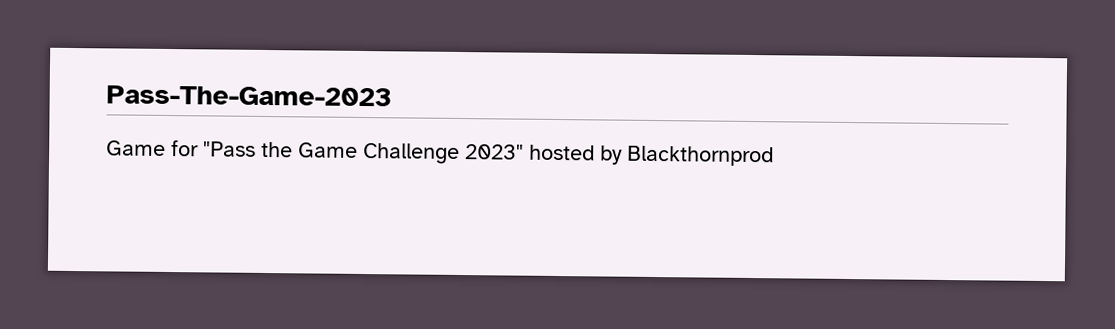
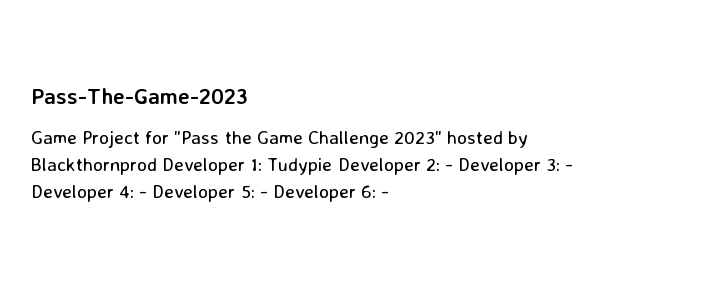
- Game for "Pass the Game Challenge 2023" hosted by Blackthornprod
+ Game Project for "Pass the Game Challenge 2023" hosted by Blackthornprod Developer 1: Tudypie Developer 2: - Developer 3: - Developer 4: - Developer 5: - Developer 6: -

